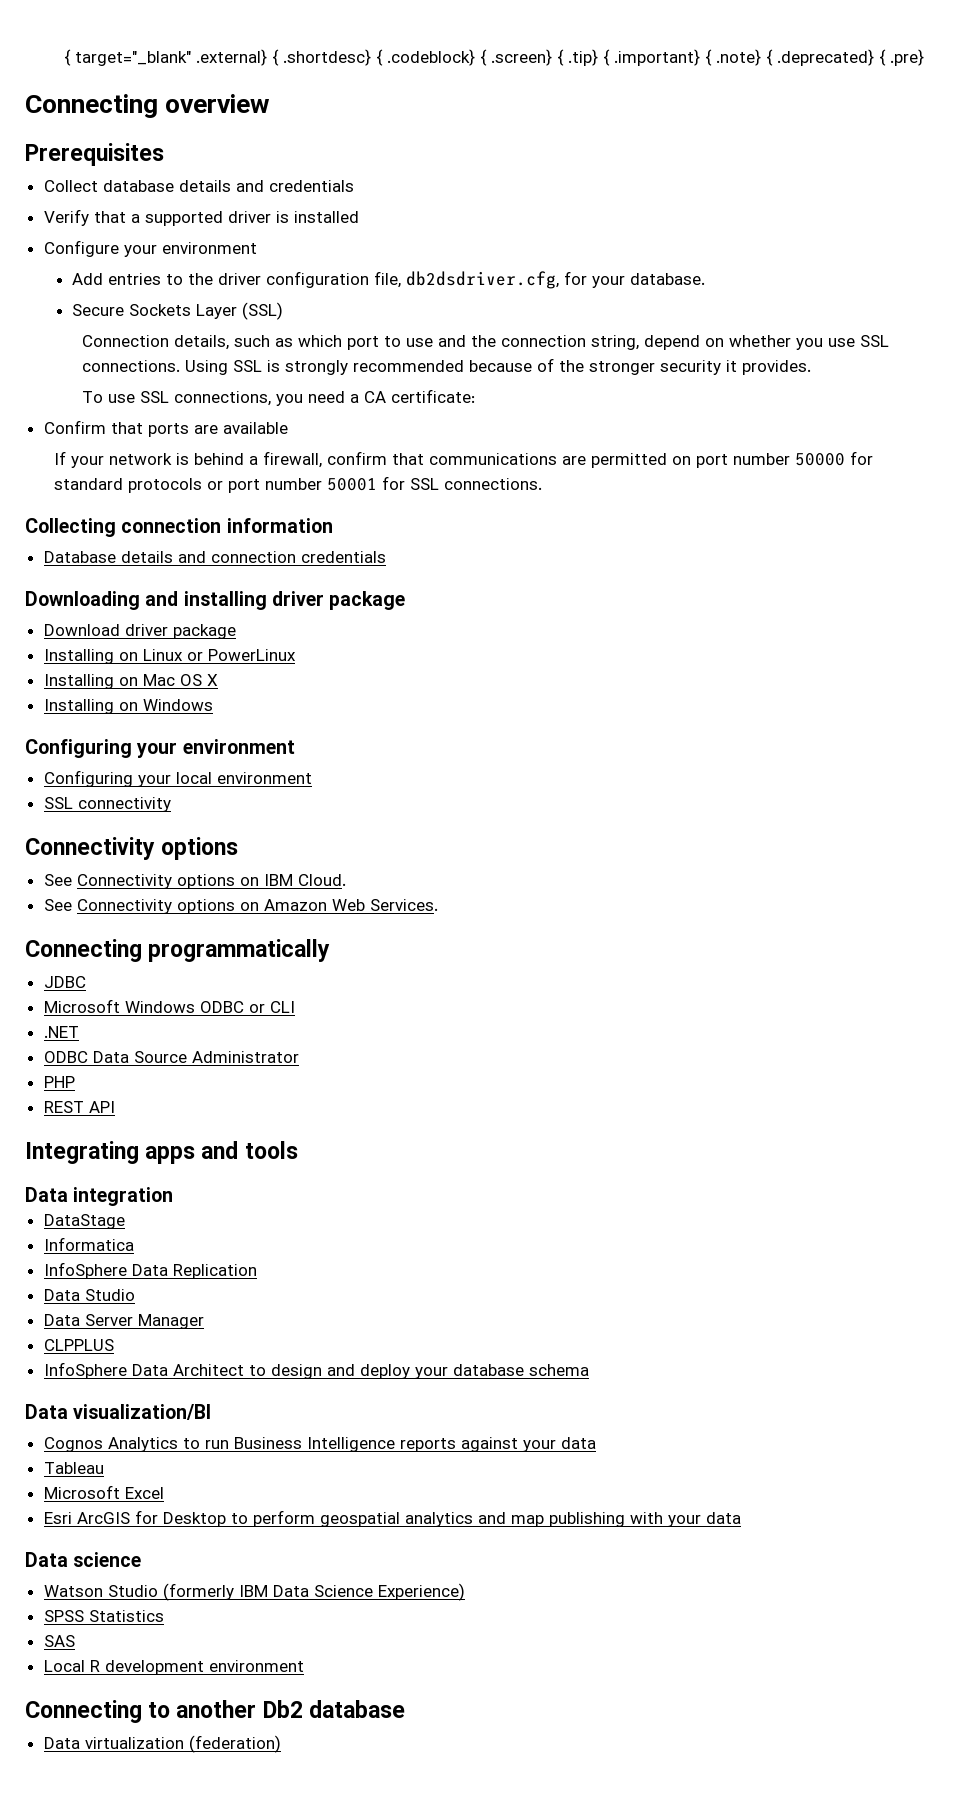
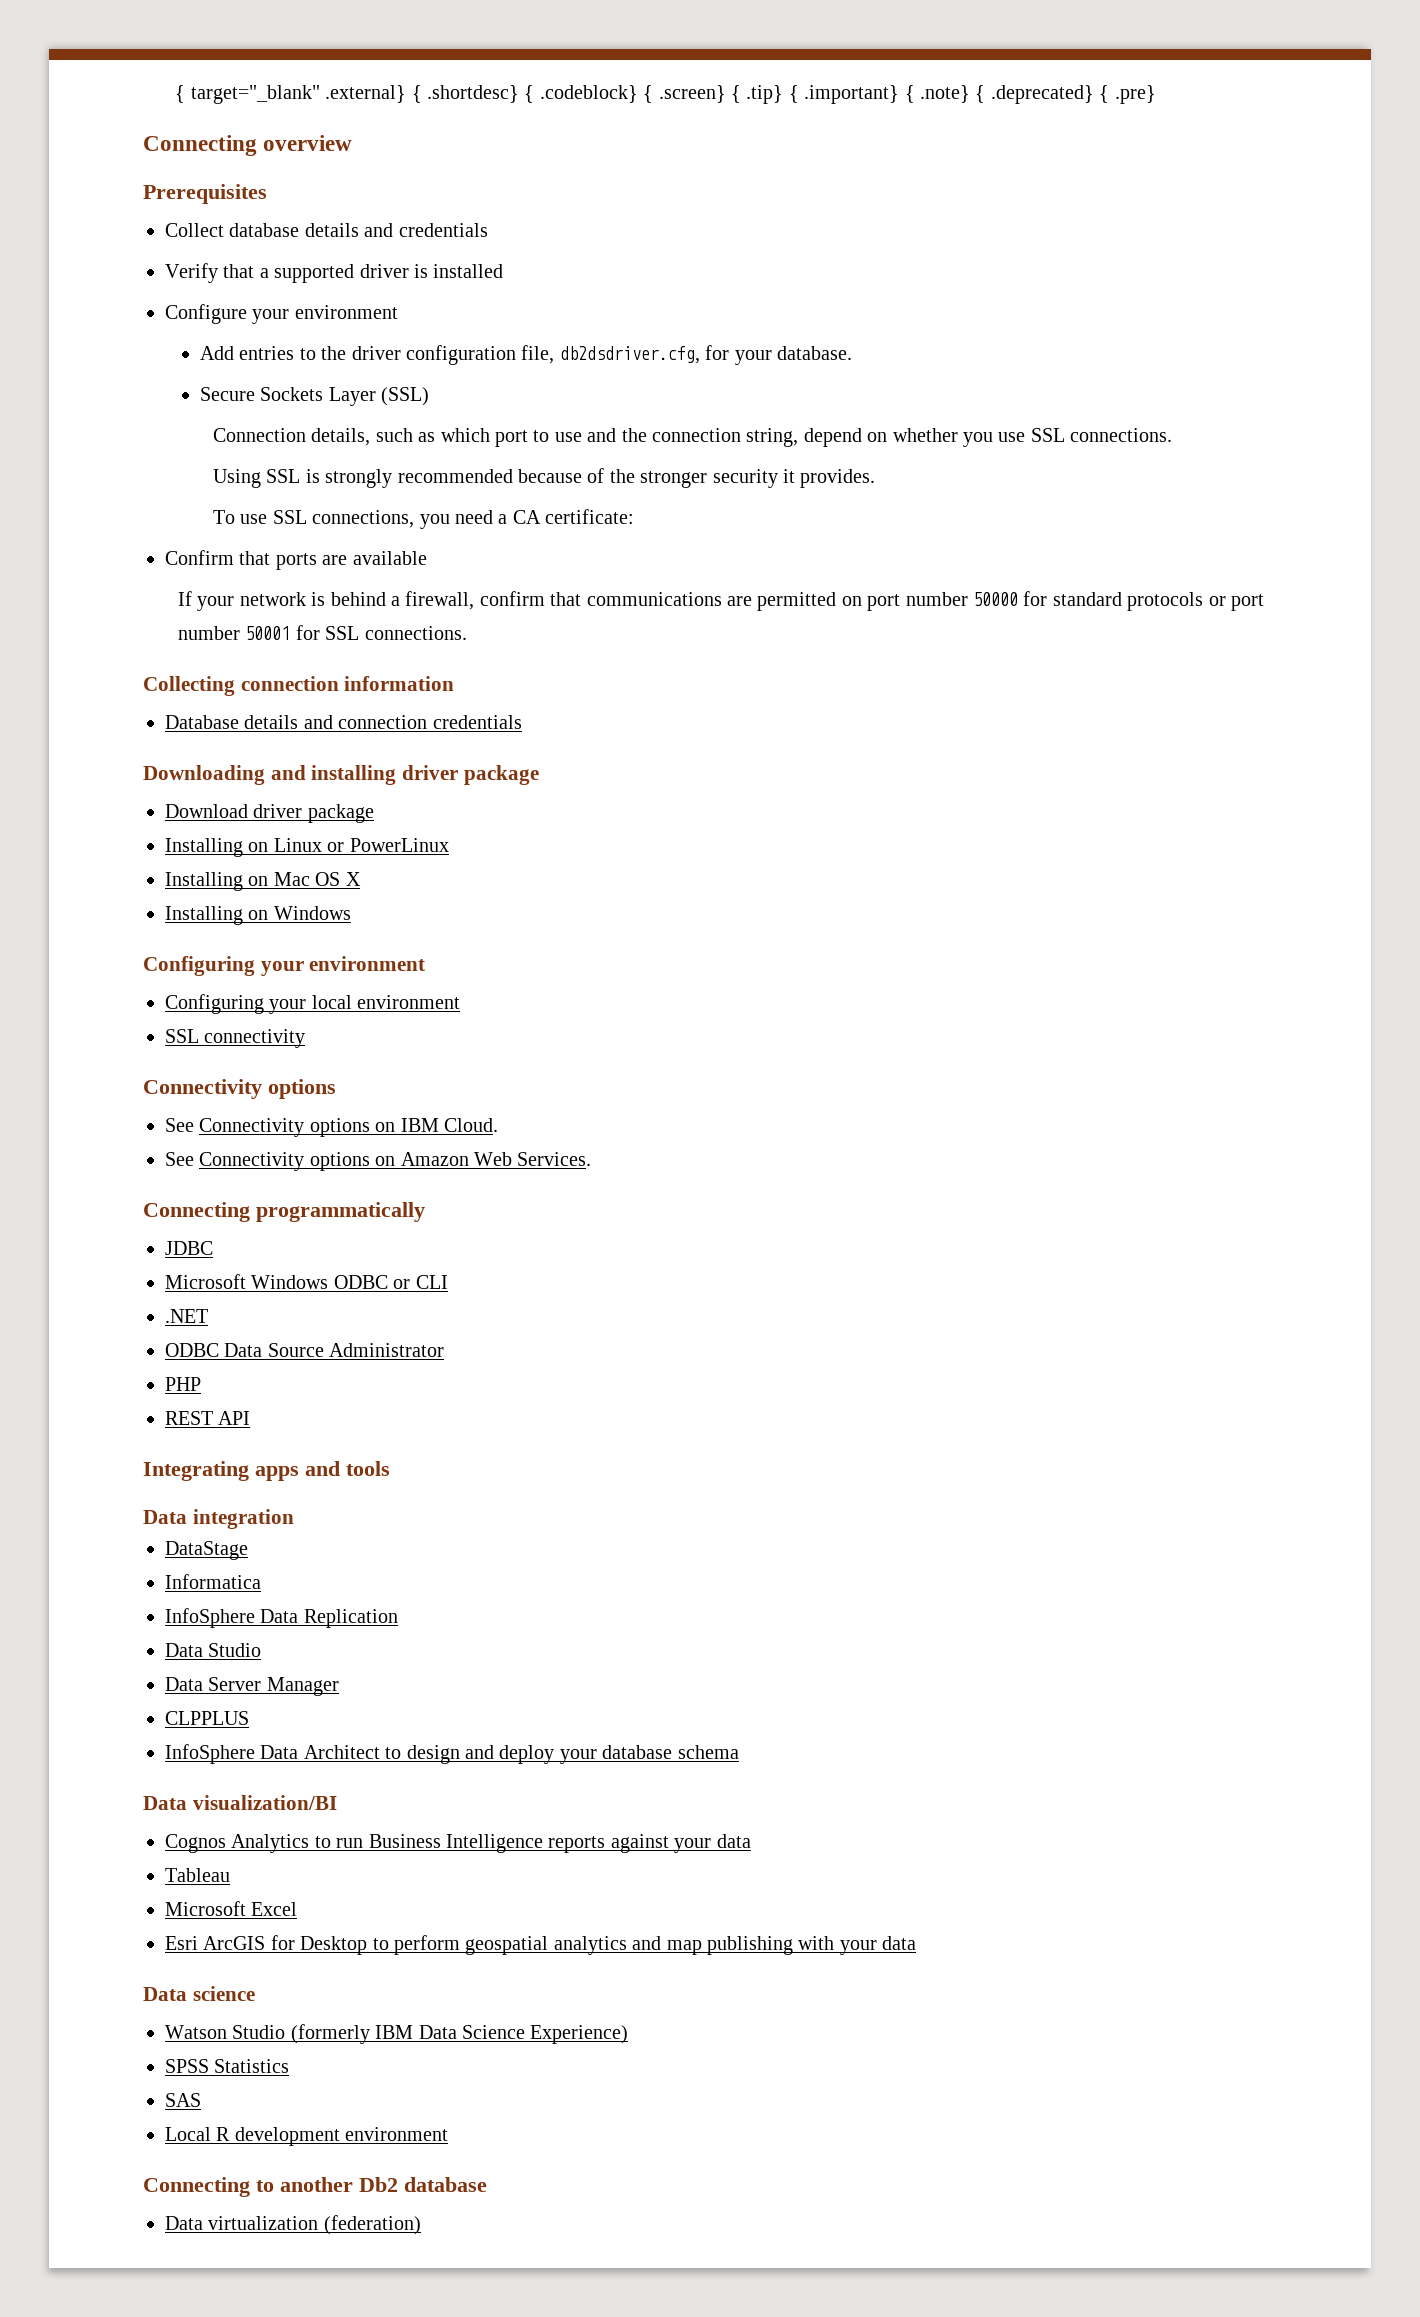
- Connection details, such as which port to use and the connection string, depend on whether you use SSL connections. Using SSL is strongly recommended because of the stronger security it provides.
+ Connection details, such as which port to use and the connection string, depend on whether you use SSL connections.
+ Using SSL is strongly recommended because of the stronger security it provides.

